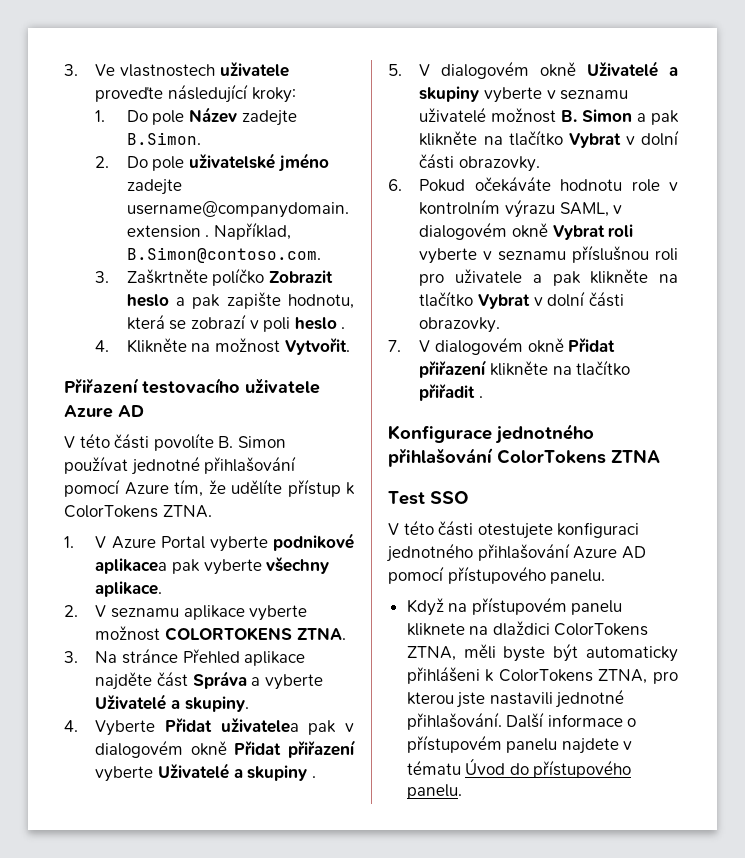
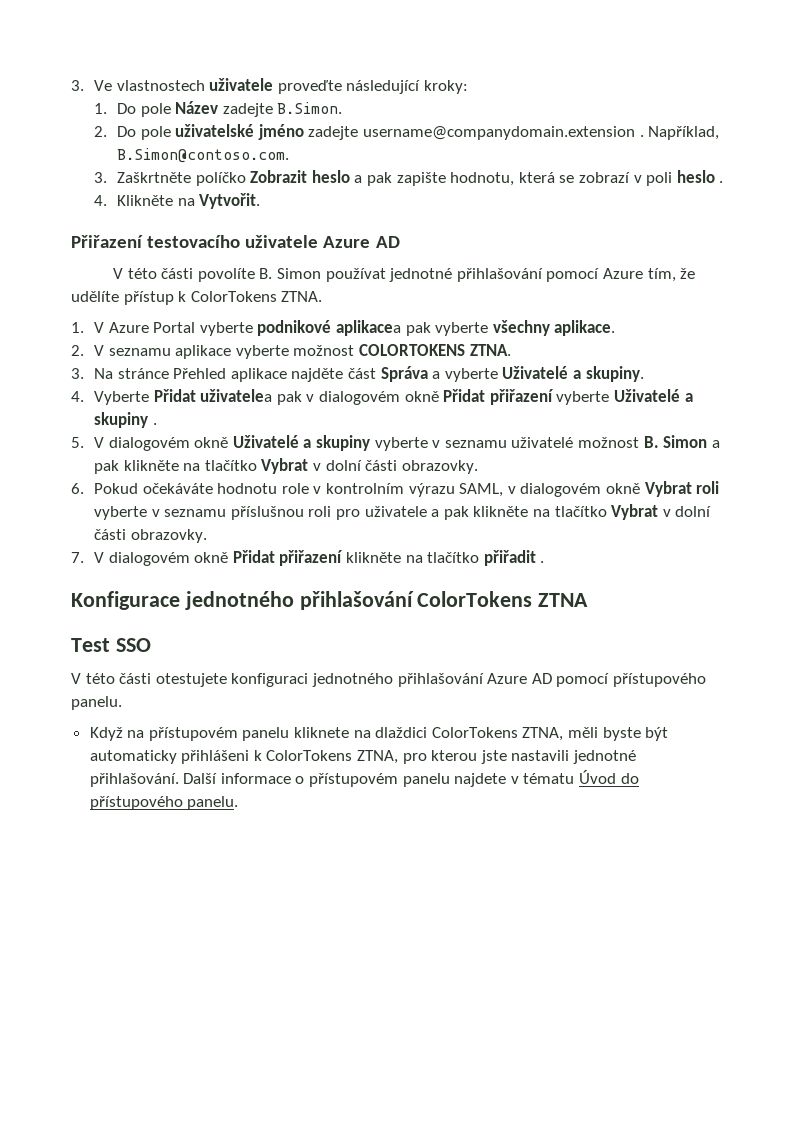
- 4. Klikněte na možnost Vytvořit.
+ 4. Klikněte na Vytvořit.

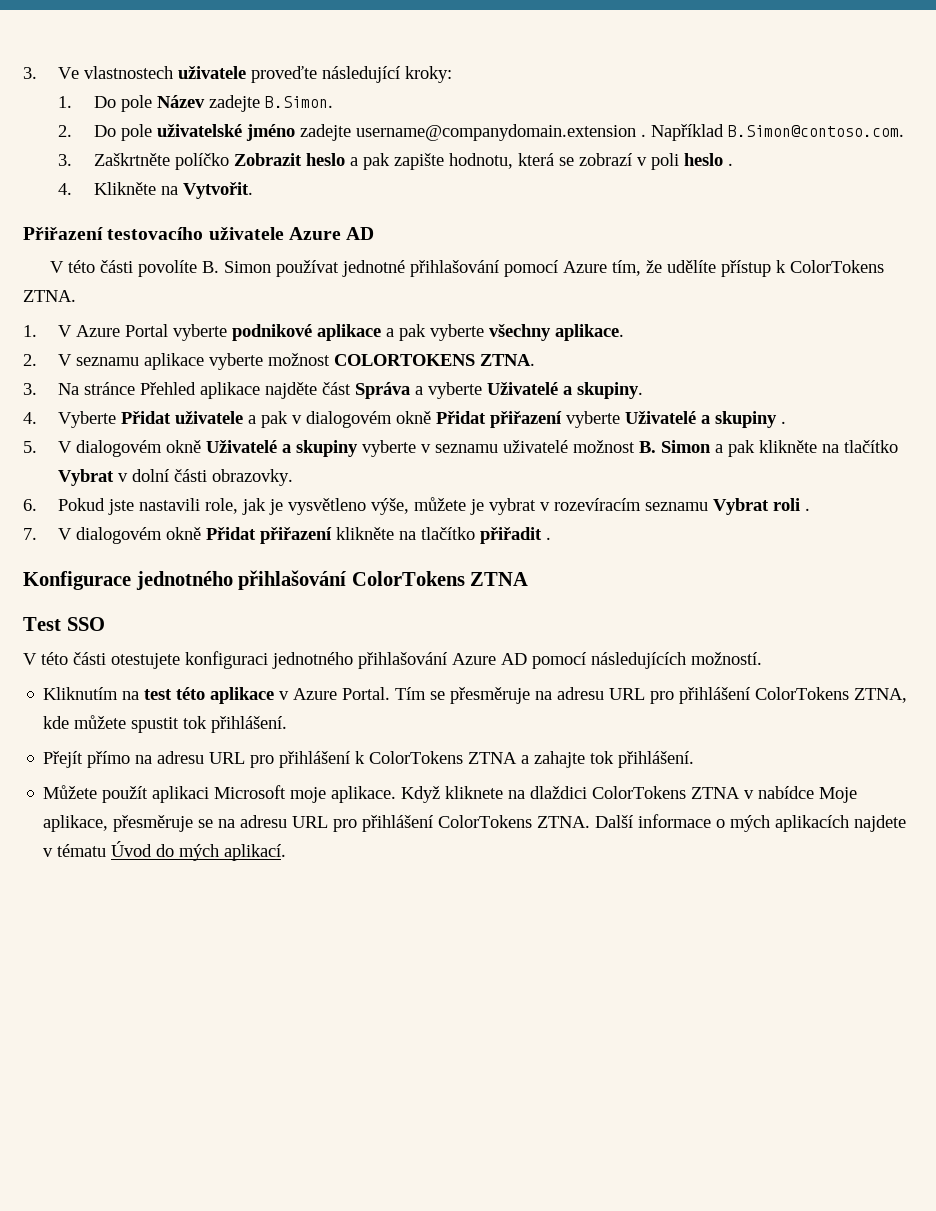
- Například, B.Simon@contoso.com.
+ Například B.Simon@contoso.com.
- 1. V Azure Portal vyberte podnikové aplikacea pak vyberte všechny aplikace.
+ 1. V Azure Portal vyberte podnikové aplikace a pak vyberte všechny aplikace.
- 4. Vyberte Přidat uživatelea pak v dialogovém okně Přidat přiřazení vyberte Uživatelé a skupiny .
+ 4. Vyberte Přidat uživatele a pak v dialogovém okně Přidat přiřazení vyberte Uživatelé a skupiny .
- 6. Pokud očekáváte hodnotu role v kontrolním výrazu SAML, v dialogovém okně Vybrat roli vyberte v seznamu příslušnou roli pro uživatele a pak klikněte na tlačítko Vybrat v dolní části obrazovky.
+ 6. Pokud jste nastavili role, jak je vysvětleno výše, můžete je vybrat v rozevíracím seznamu Vybrat roli .
- V této části otestujete konfiguraci jednotného přihlašování Azure AD pomocí přístupového panelu.
- Když na přístupovém panelu kliknete na dlaždici ColorTokens ZTNA, měli byste být automaticky přihlášeni k ColorTokens ZTNA, pro kterou jste nastavili jednotné přihlašování.
+ V této části otestujete konfiguraci jednotného přihlašování Azure AD pomocí následujících možností.
+ Kliknutím na test této aplikace v Azure Portal. Tím se přesměruje na adresu URL pro přihlášení ColorTokens ZTNA, kde můžete spustit tok přihlášení.
+ Přejít přímo na adresu URL pro přihlášení k ColorTokens ZTNA a zahajte tok přihlášení.
+ Můžete použít aplikaci Microsoft moje aplikace. Když kliknete na dlaždici ColorTokens ZTNA v nabídce Moje aplikace, přesměruje se na adresu URL pro přihlášení ColorTokens ZTNA.
- Další informace o přístupovém panelu najdete v tématu Úvod do přístupového panelu.
+ Další informace o mých aplikacích najdete v tématu Úvod do mých aplikací.

